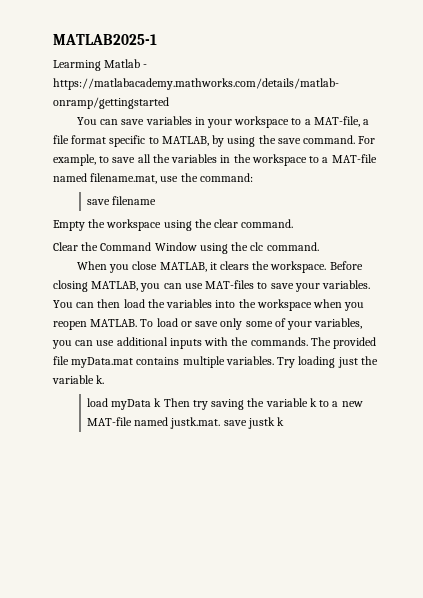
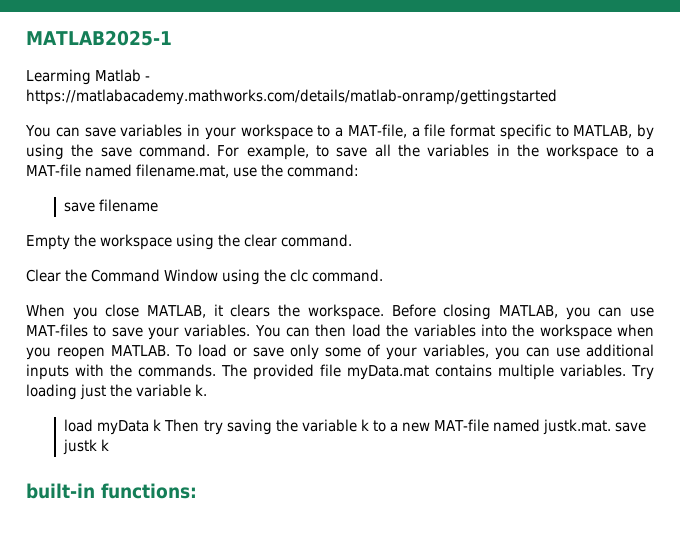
+ built-in functions:

